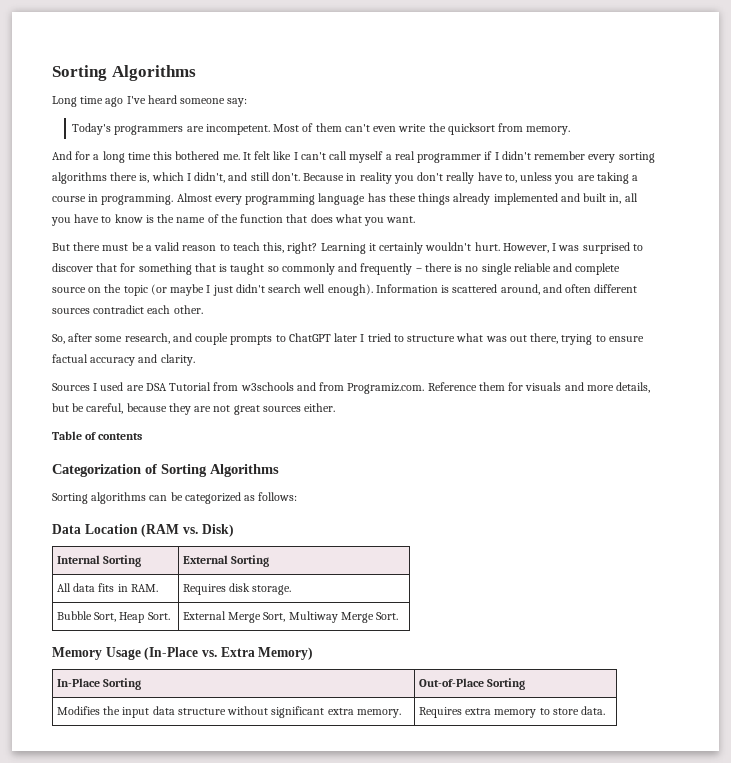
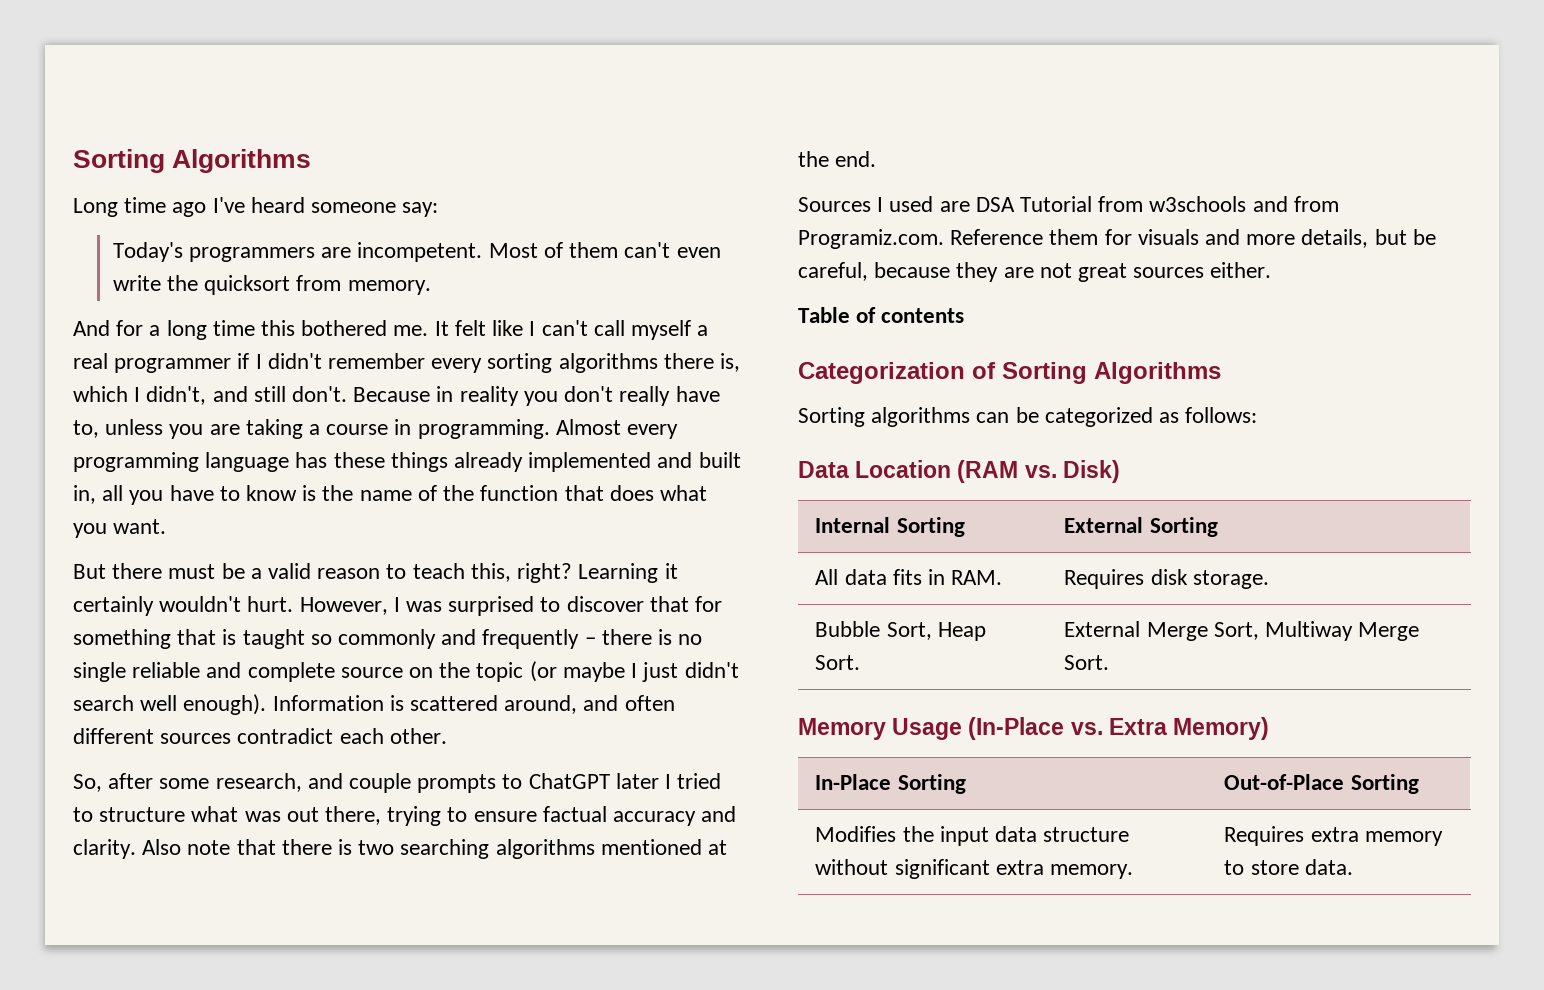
+ Also note that there is two searching algorithms mentioned at the end.

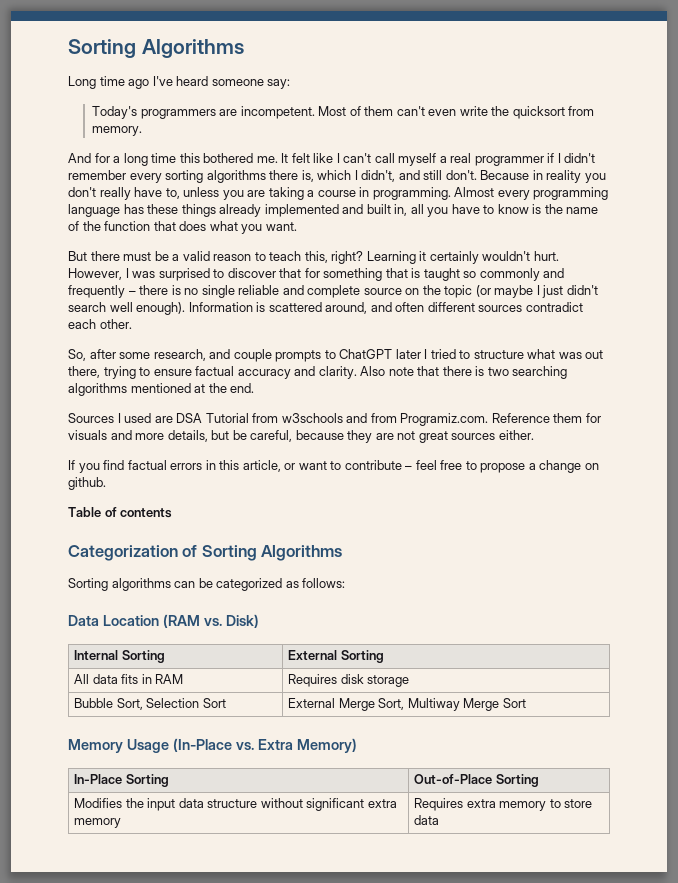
+ If you find factual errors in this article, or want to contribute – feel free to propose a change on github.
- All data fits in RAM. | Requires disk storage.
+ All data fits in RAM | Requires disk storage
- Bubble Sort, Heap Sort. | External Merge Sort, Multiway Merge Sort.
+ Bubble Sort, Selection Sort | External Merge Sort, Multiway Merge Sort
- Modifies the input data structure without significant extra memory. | Requires extra memory to store data.
+ Modifies the input data structure without significant extra memory | Requires extra memory to store data

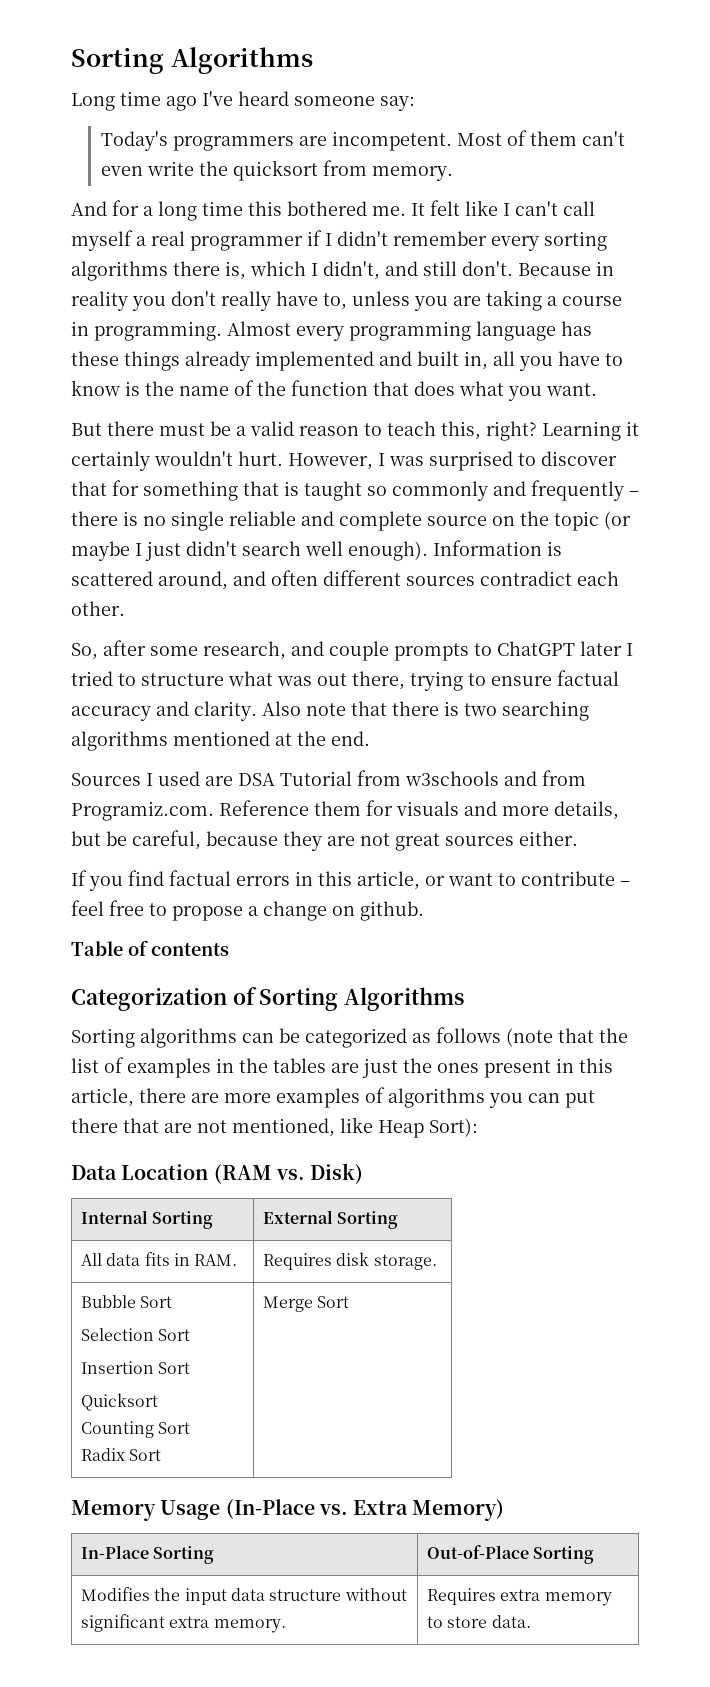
- Sorting algorithms can be categorized as follows:
+ Sorting algorithms can be categorized as follows (note that the list of examples in the tables are just the ones present in this article, there are more examples of algorithms you can put there that are not mentioned, like Heap Sort):
- All data fits in RAM | Requires disk storage
+ All data fits in RAM. | Requires disk storage.
- Bubble Sort, Selection Sort | External Merge Sort, Multiway Merge Sort
+ Bubble Sort
+ Selection Sort
+ Insertion Sort
+ Quicksort
+ Counting Sort
+ Radix Sort | Merge Sort
- Modifies the input data structure without significant extra memory | Requires extra memory to store data
+ Modifies the input data structure without significant extra memory. | Requires extra memory to store data.

